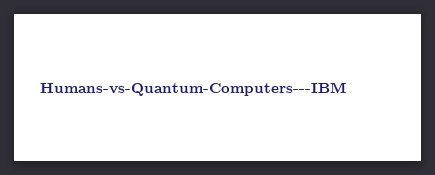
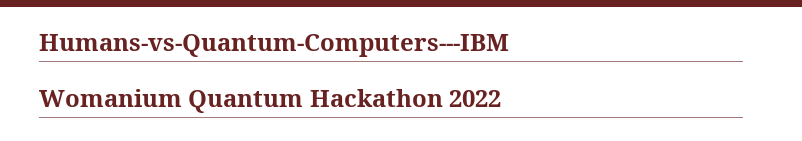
+ Womanium Quantum Hackathon 2022

